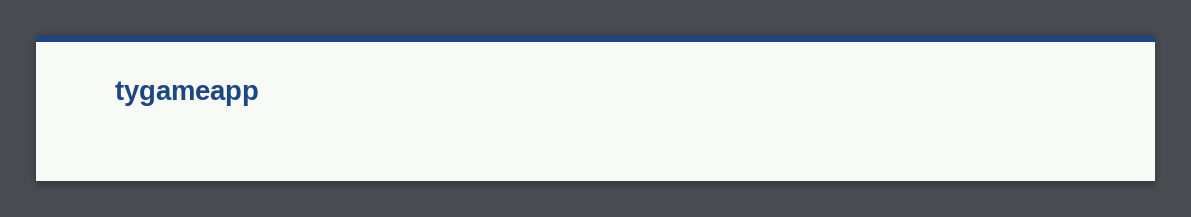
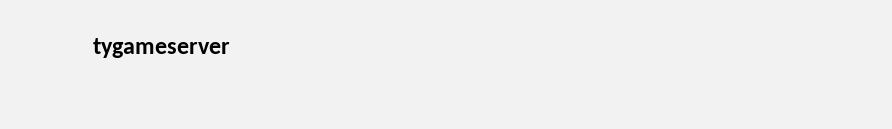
- tygameapp
+ tygameserver

